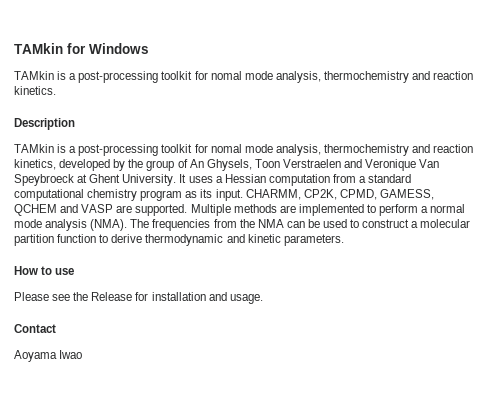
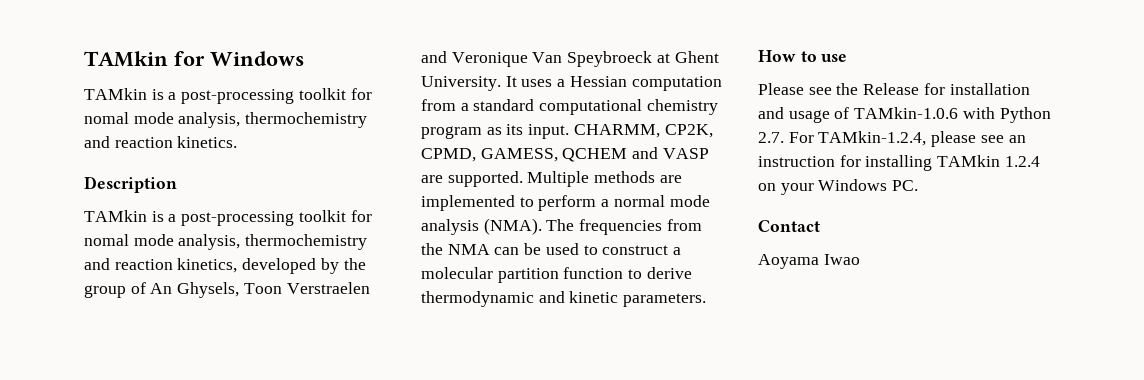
- Please see the Release for installation and usage.
+ Please see the Release for installation and usage of TAMkin-1.0.6 with Python 2.7. For TAMkin-1.2.4, please see an instruction for installing TAMkin 1.2.4 on your Windows PC.

